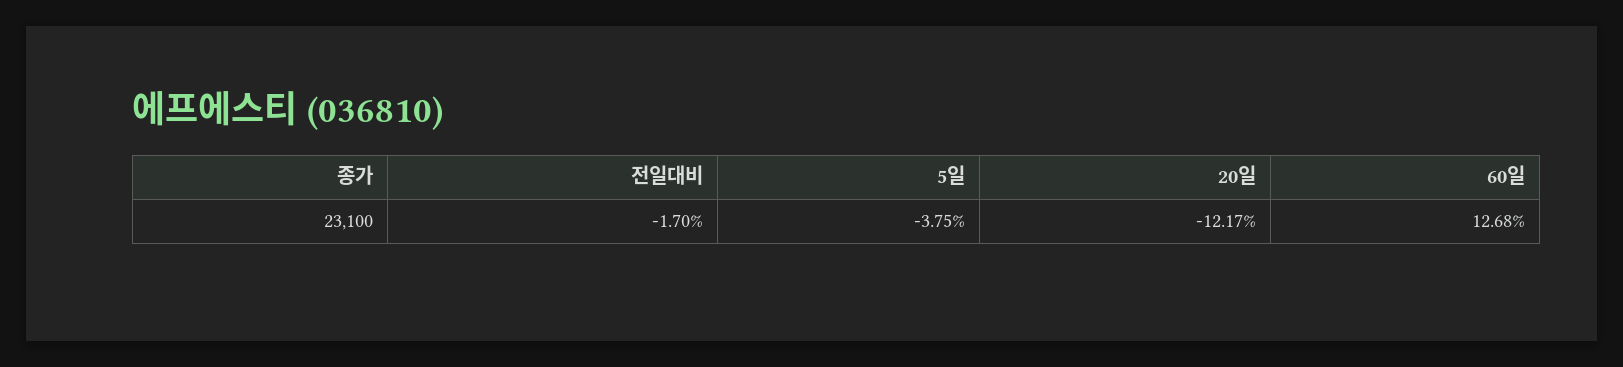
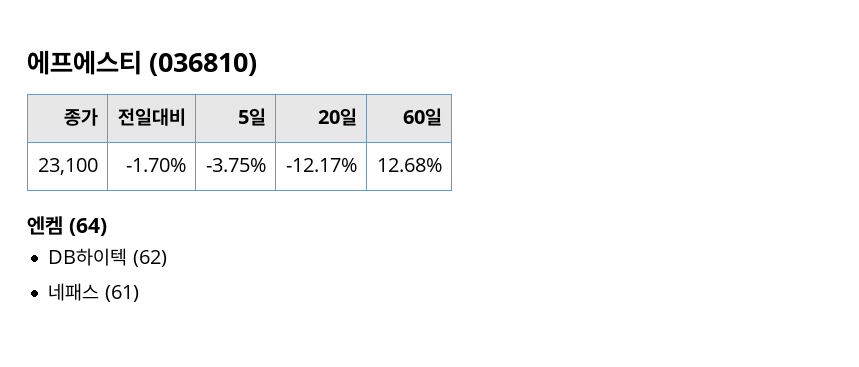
+ 엔켐 (64)
+ DB하이텍 (62)
+ 네패스 (61)

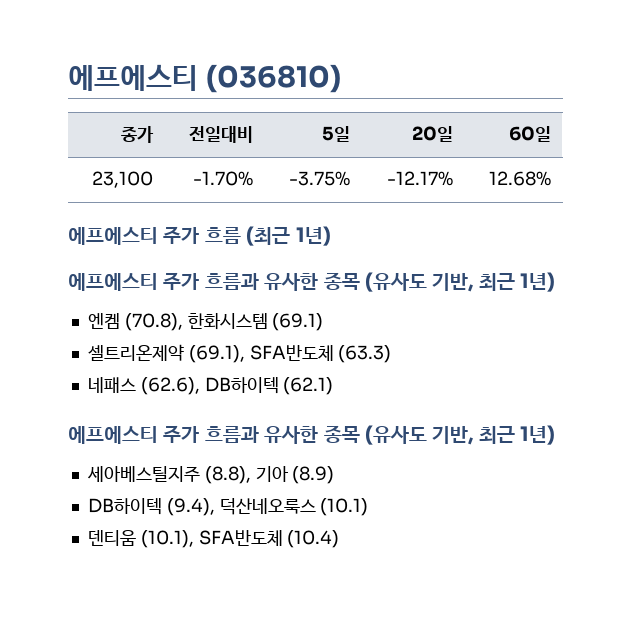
- 엔켐 (64)
- DB하이텍 (62)
- 네패스 (61)
+ 에프에스티 주가 흐름 (최근 1년)
+ 에프에스티 주가 흐름과 유사한 종목 (유사도 기반, 최근 1년)
+ 엔켐 (70.8), 한화시스템 (69.1)
+ 셀트리온제약 (69.1), SFA반도체 (63.3)
+ 네패스 (62.6), DB하이텍 (62.1)
+ 에프에스티 주가 흐름과 유사한 종목 (유사도 기반, 최근 1년)
+ 세아베스틸지주 (8.8), 기아 (8.9)
+ DB하이텍 (9.4), 덕산네오룩스 (10.1)
+ 덴티움 (10.1), SFA반도체 (10.4)

